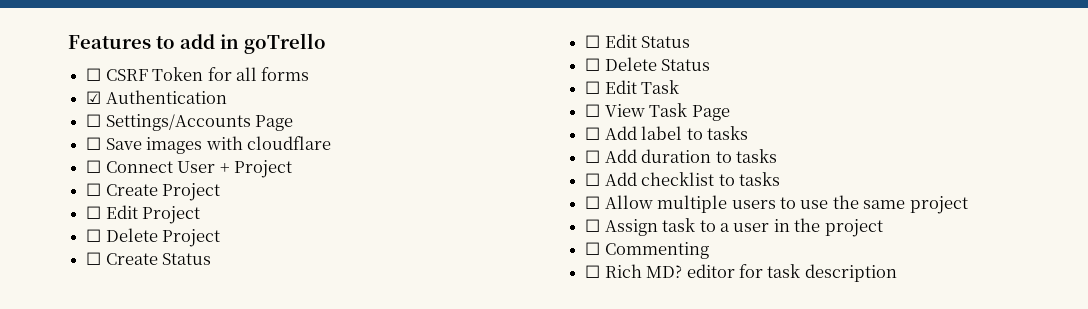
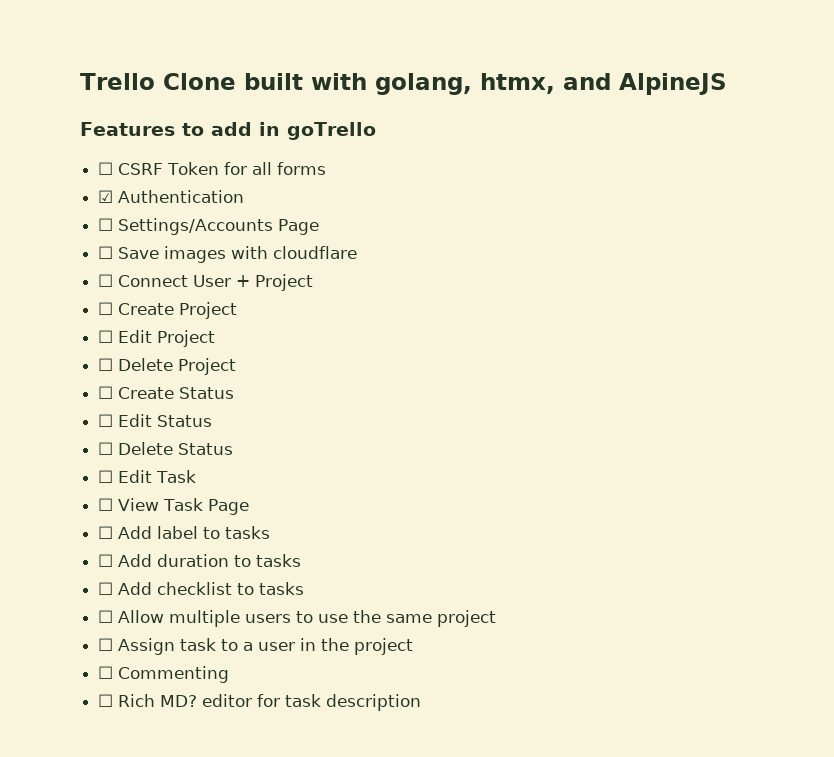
+ Trello Clone built with golang, htmx, and AlpineJS

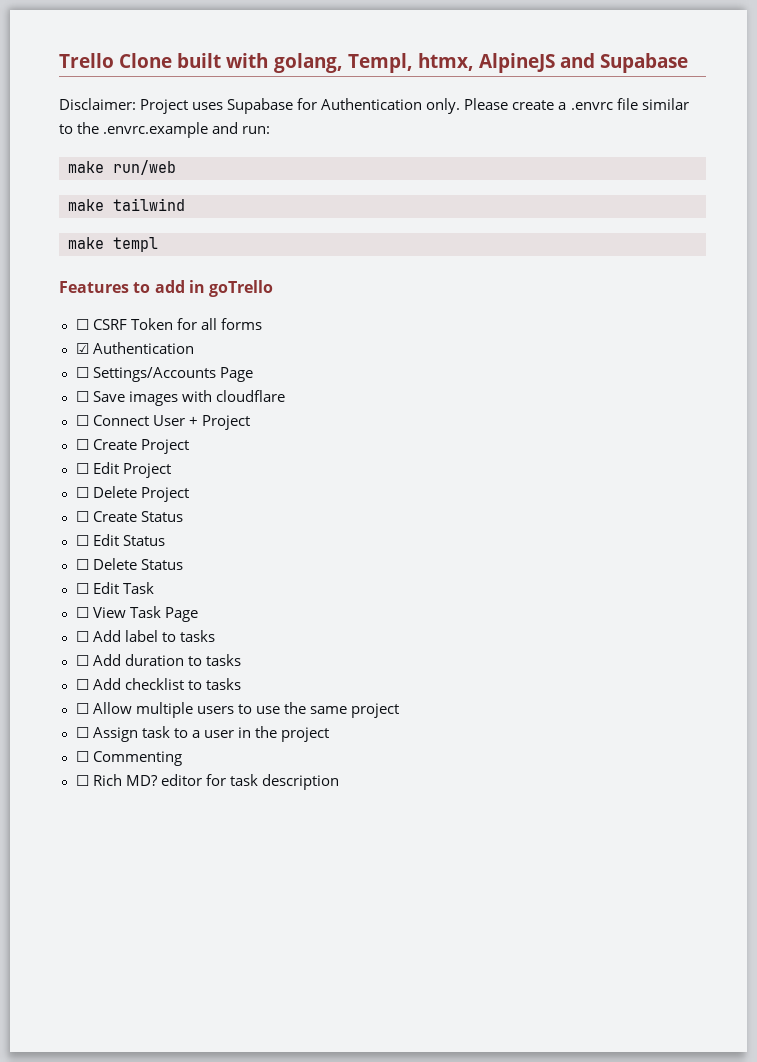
- Trello Clone built with golang, htmx, and AlpineJS
+ Trello Clone built with golang, Templ, htmx, AlpineJS and Supabase
+ Disclaimer: Project uses Supabase for Authentication only. Please create a .envrc file similar to the .envrc.example and run:
+ make run/web
+ make tailwind
+ make templ

